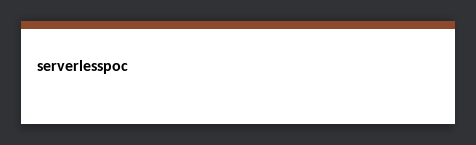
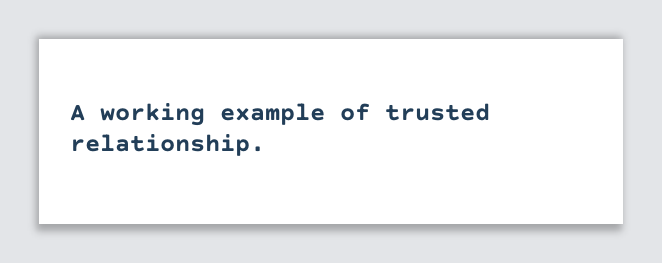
- serverlesspoc
+ A working example of trusted relationship.

